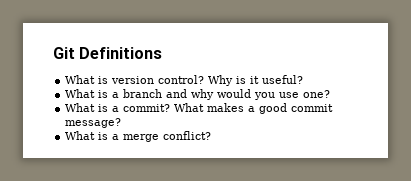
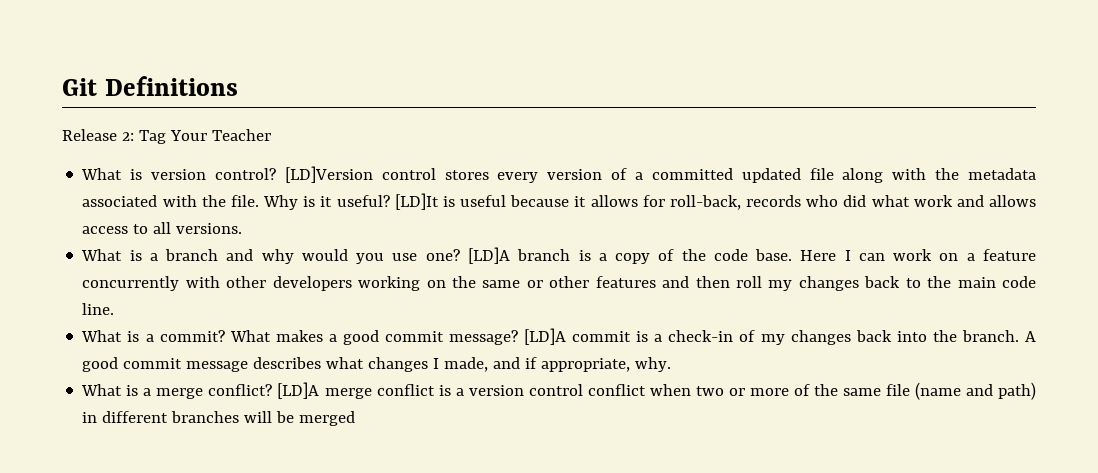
+ Release 2: Tag Your Teacher
- Why is it useful?
+ [LD]Version control stores every version of a committed updated file along with the metadata associated with the file. Why is it useful? [LD]It is useful because it allows for roll-back, records who did what work and allows access to all versions.
+ [LD]A branch is a copy of the code base. Here I can work on a feature concurrently with other developers working on the same or other features and then roll my changes back to the main code line.
+ [LD]A commit is a check-in of my changes back into the branch. A good commit message describes what changes I made, and if appropriate, why.
+ [LD]A merge conflict is a version control conflict when two or more of the same file (name and path) in different branches will be merged

